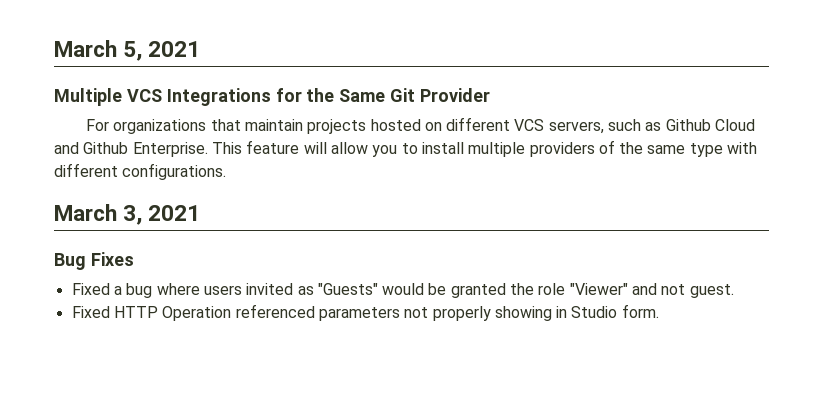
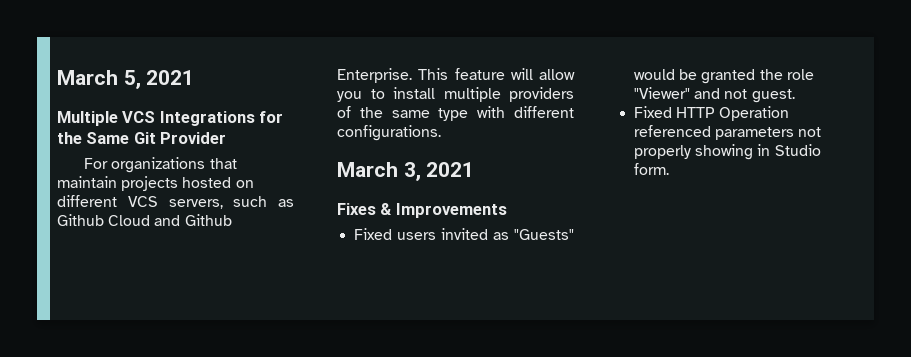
- Bug Fixes
- Fixed a bug where users invited as "Guests" would be granted the role "Viewer" and not guest.
+ Fixes & Improvements
+ Fixed users invited as "Guests" would be granted the role "Viewer" and not guest.

